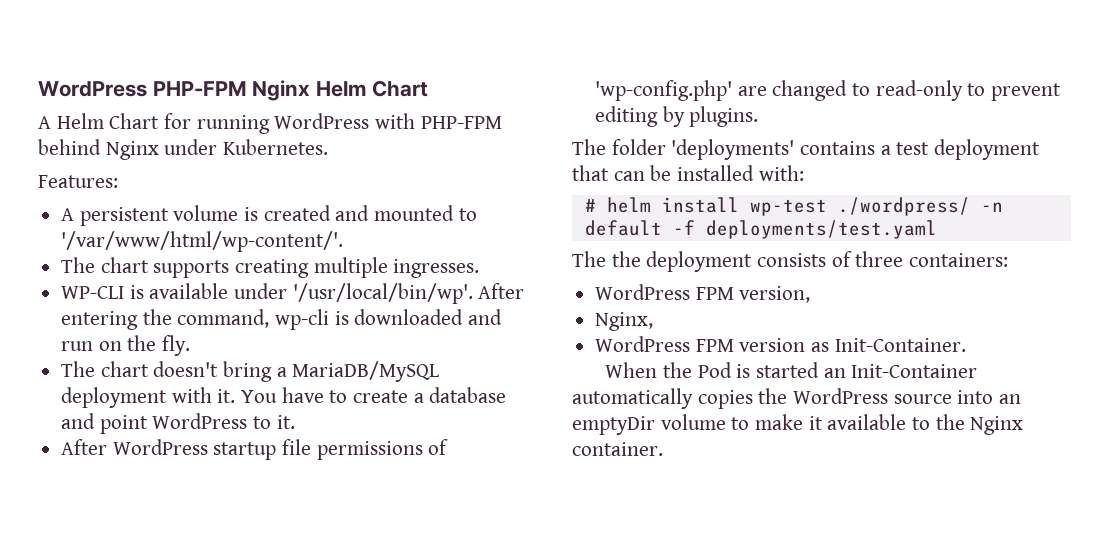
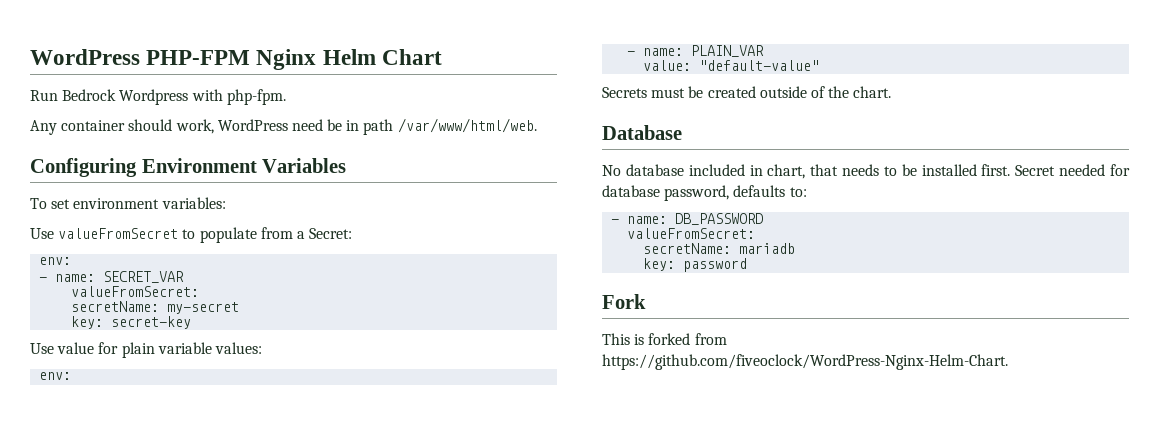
- A Helm Chart for running WordPress with PHP-FPM behind Nginx under Kubernetes.
- Features:
- A persistent volume is created and mounted to '/var/www/html/wp-content/'.
- The chart supports creating multiple ingresses.
- WP-CLI is available under '/usr/local/bin/wp'. After entering the command, wp-cli is downloaded and run on the fly.
- The chart doesn't bring a MariaDB/MySQL deployment with it. You have to create a database and point WordPress to it.
- After WordPress startup file permissions of 'wp-config.php' are changed to read-only to prevent editing by plugins.
- The folder 'deployments' contains a test deployment that can be installed with:
- # helm install wp-test ./wordpress/ -n default -f deployments/test.yaml
- The the deployment consists of three containers:
- WordPress FPM version,
- Nginx,
- WordPress FPM version as Init-Container.
- When the Pod is started an Init-Container automatically copies the WordPress source into an emptyDir volume to make it available to the Nginx container.
+ Run Bedrock Wordpress with php-fpm.
+ Any container should work, WordPress need be in path /var/www/html/web.
+ Configuring Environment Variables
+ To set environment variables:
+ Use valueFromSecret to populate from a Secret:
+ env:
+ - name: SECRET_VAR
+ valueFromSecret:
+ secretName: my-secret
+ key: secret-key
+ Use value for plain variable values:
+ env:
+ - name: PLAIN_VAR
+ value: "default-value"
+ Secrets must be created outside of the chart.
+ Database
+ No database included in chart, that needs to be installed first. Secret needed for database password, defaults to:
+ - name: DB_PASSWORD
+ valueFromSecret:
+ secretName: mariadb
+ key: password
+ Fork
+ This is forked from https://github.com/fiveoclock/WordPress-Nginx-Helm-Chart.

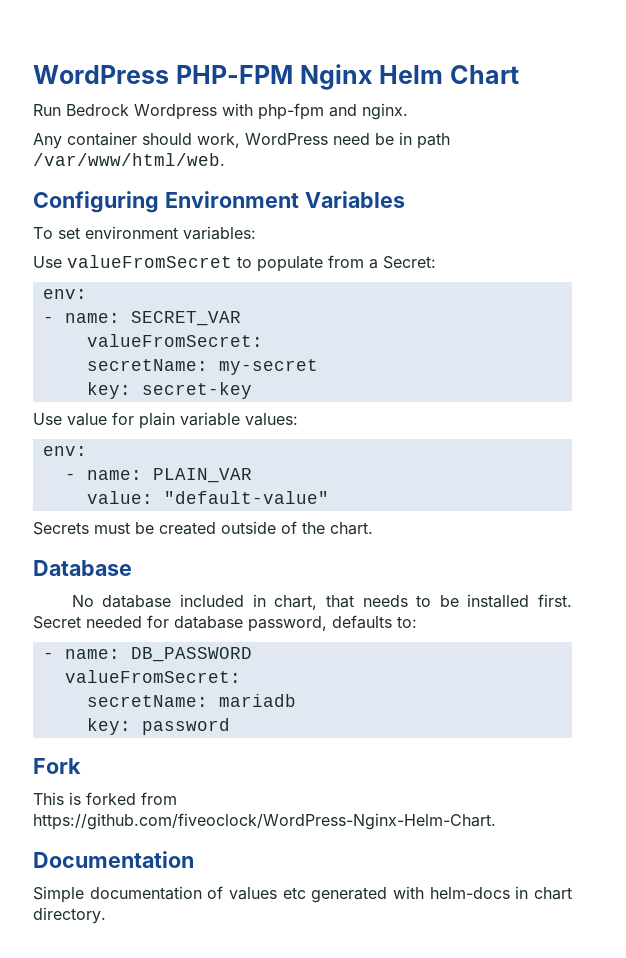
- Run Bedrock Wordpress with php-fpm.
+ Run Bedrock Wordpress with php-fpm and nginx.
+ Documentation
+ Simple documentation of values etc generated with helm-docs in chart directory.

